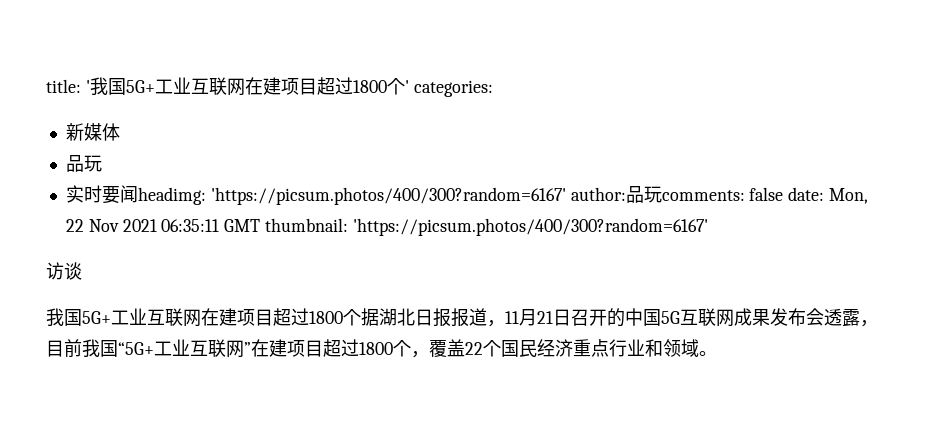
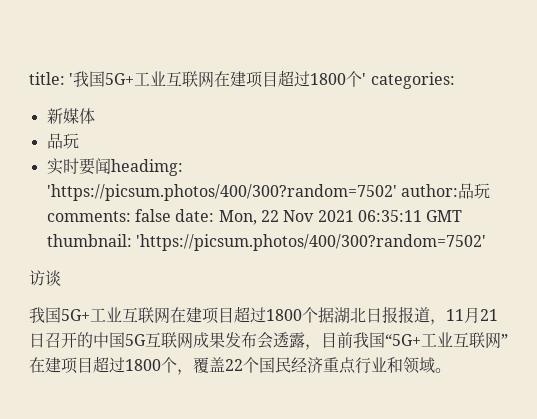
- 实时要闻headimg: 'https://picsum.photos/400/300?random=6167' author:品玩comments: false date: Mon, 22 Nov 2021 06:35:11 GMT thumbnail: 'https://picsum.photos/400/300?random=6167'
+ 实时要闻headimg: 'https://picsum.photos/400/300?random=7502' author:品玩comments: false date: Mon, 22 Nov 2021 06:35:11 GMT thumbnail: 'https://picsum.photos/400/300?random=7502'

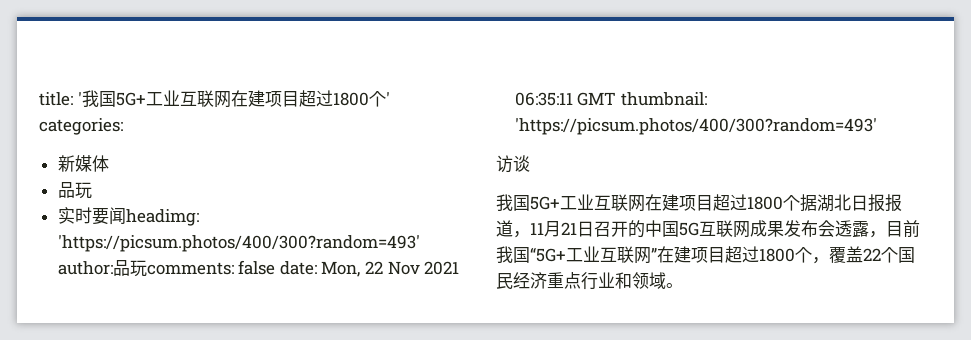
- 实时要闻headimg: 'https://picsum.photos/400/300?random=7502' author:品玩comments: false date: Mon, 22 Nov 2021 06:35:11 GMT thumbnail: 'https://picsum.photos/400/300?random=7502'
+ 实时要闻headimg: 'https://picsum.photos/400/300?random=493' author:品玩comments: false date: Mon, 22 Nov 2021 06:35:11 GMT thumbnail: 'https://picsum.photos/400/300?random=493'

